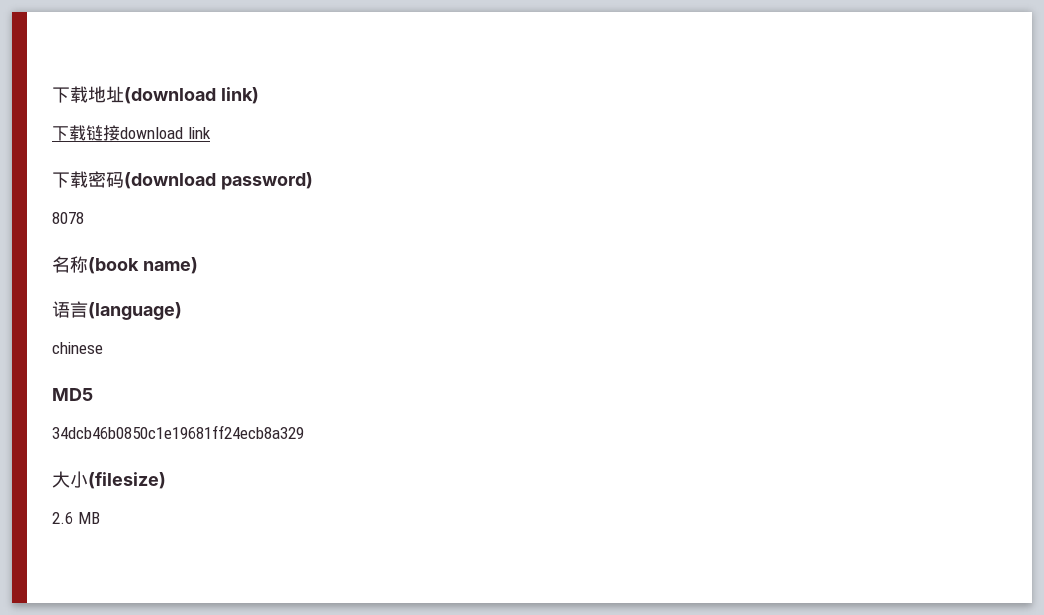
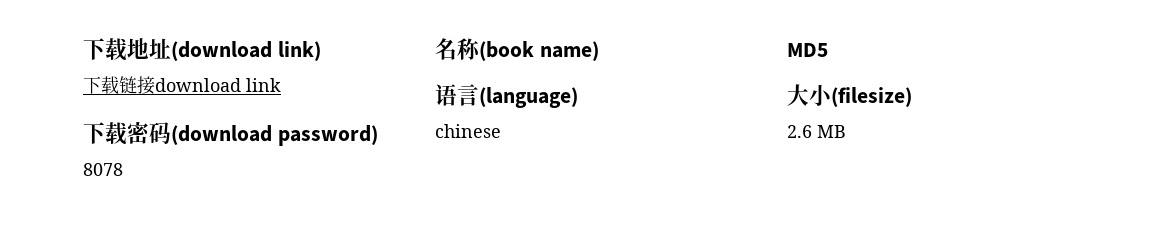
- 34dcb46b0850c1e19681ff24ecb8a329

